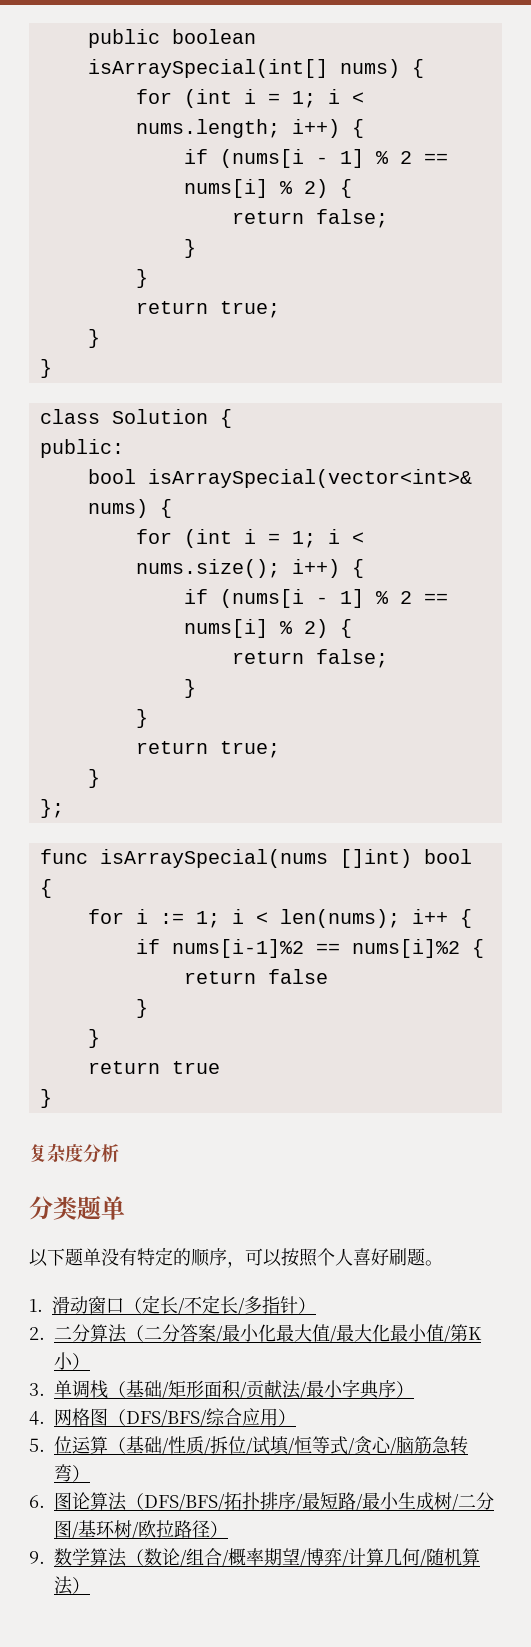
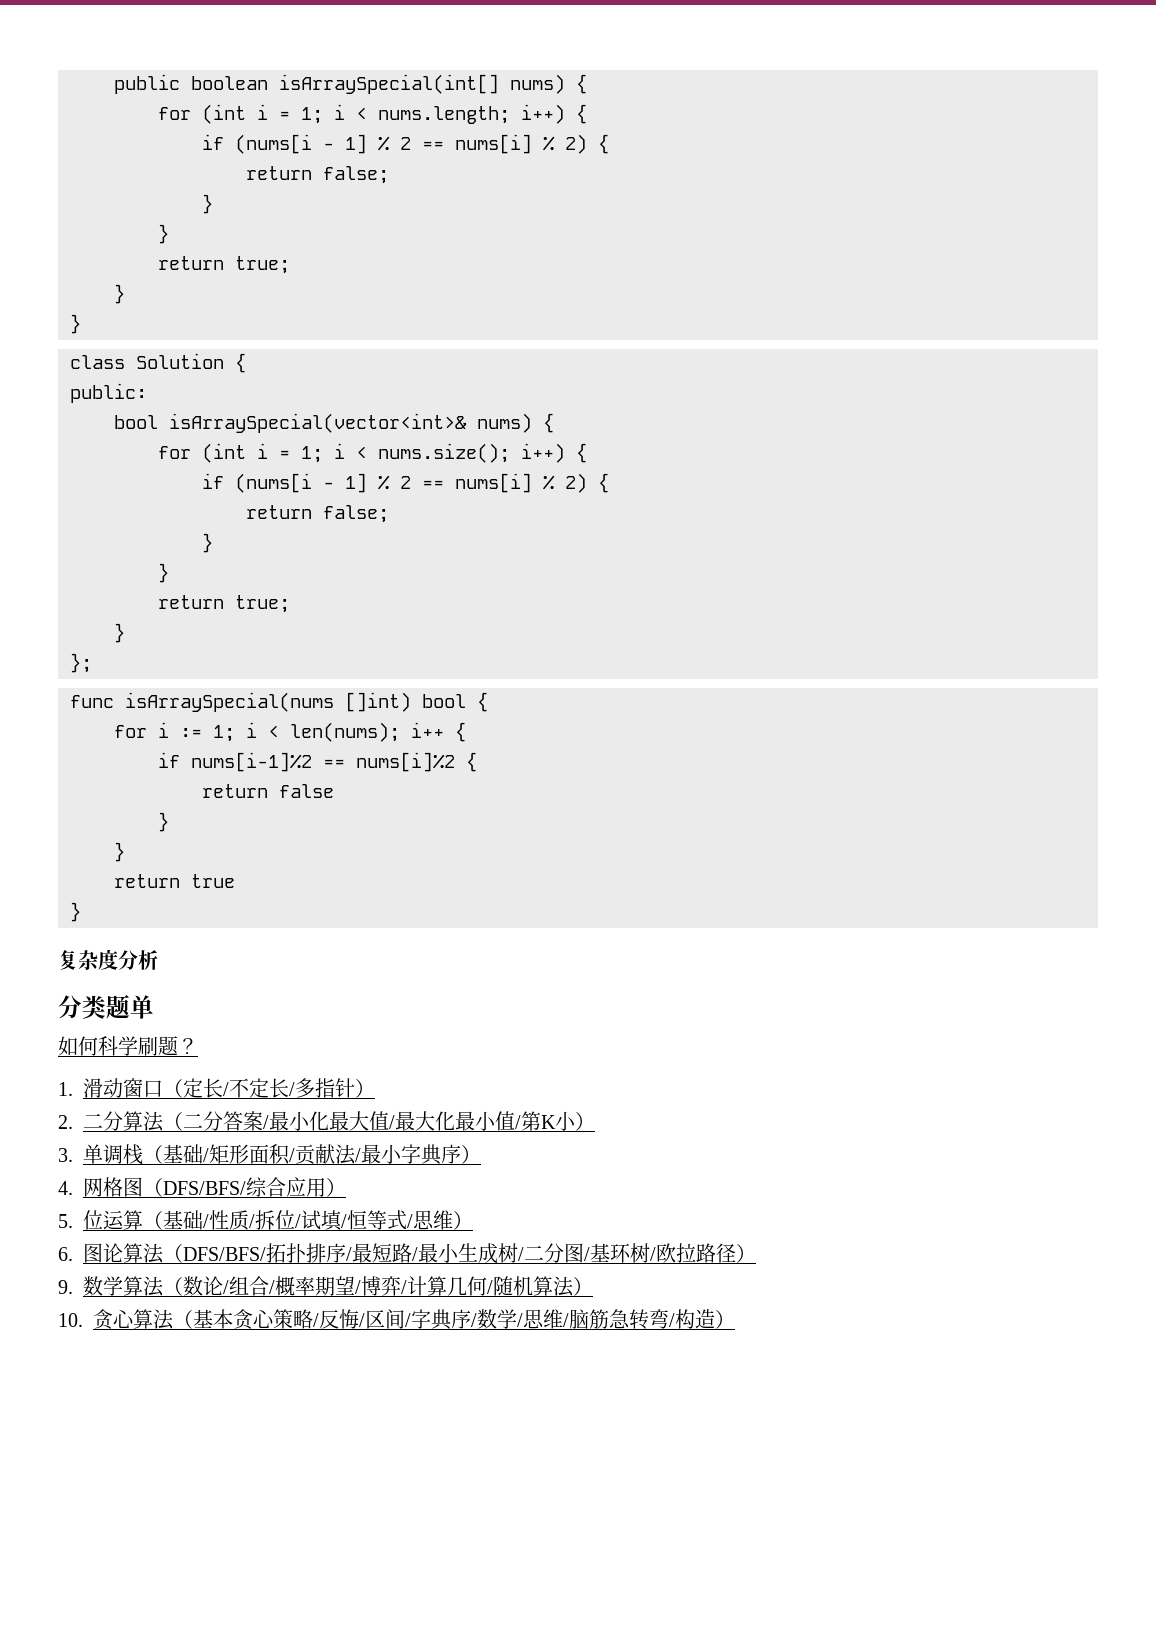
- 以下题单没有特定的顺序，可以按照个人喜好刷题。
+ 如何科学刷题？
- 5.位运算（基础/性质/拆位/试填/恒等式/贪心/脑筋急转弯）
+ 5.位运算（基础/性质/拆位/试填/恒等式/思维）
+ 10.贪心算法（基本贪心策略/反悔/区间/字典序/数学/思维/脑筋急转弯/构造）

